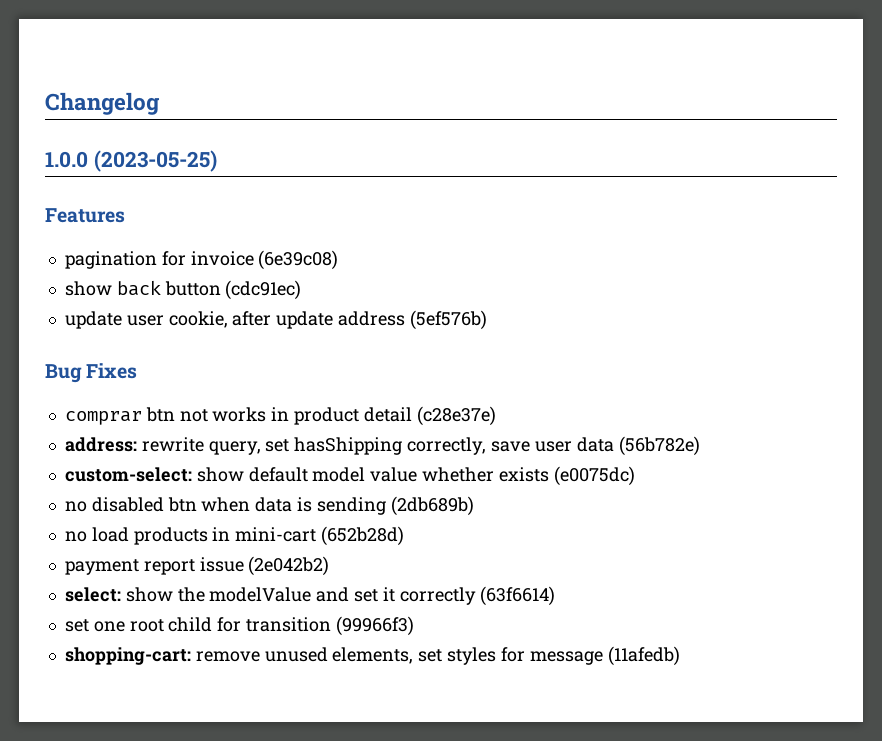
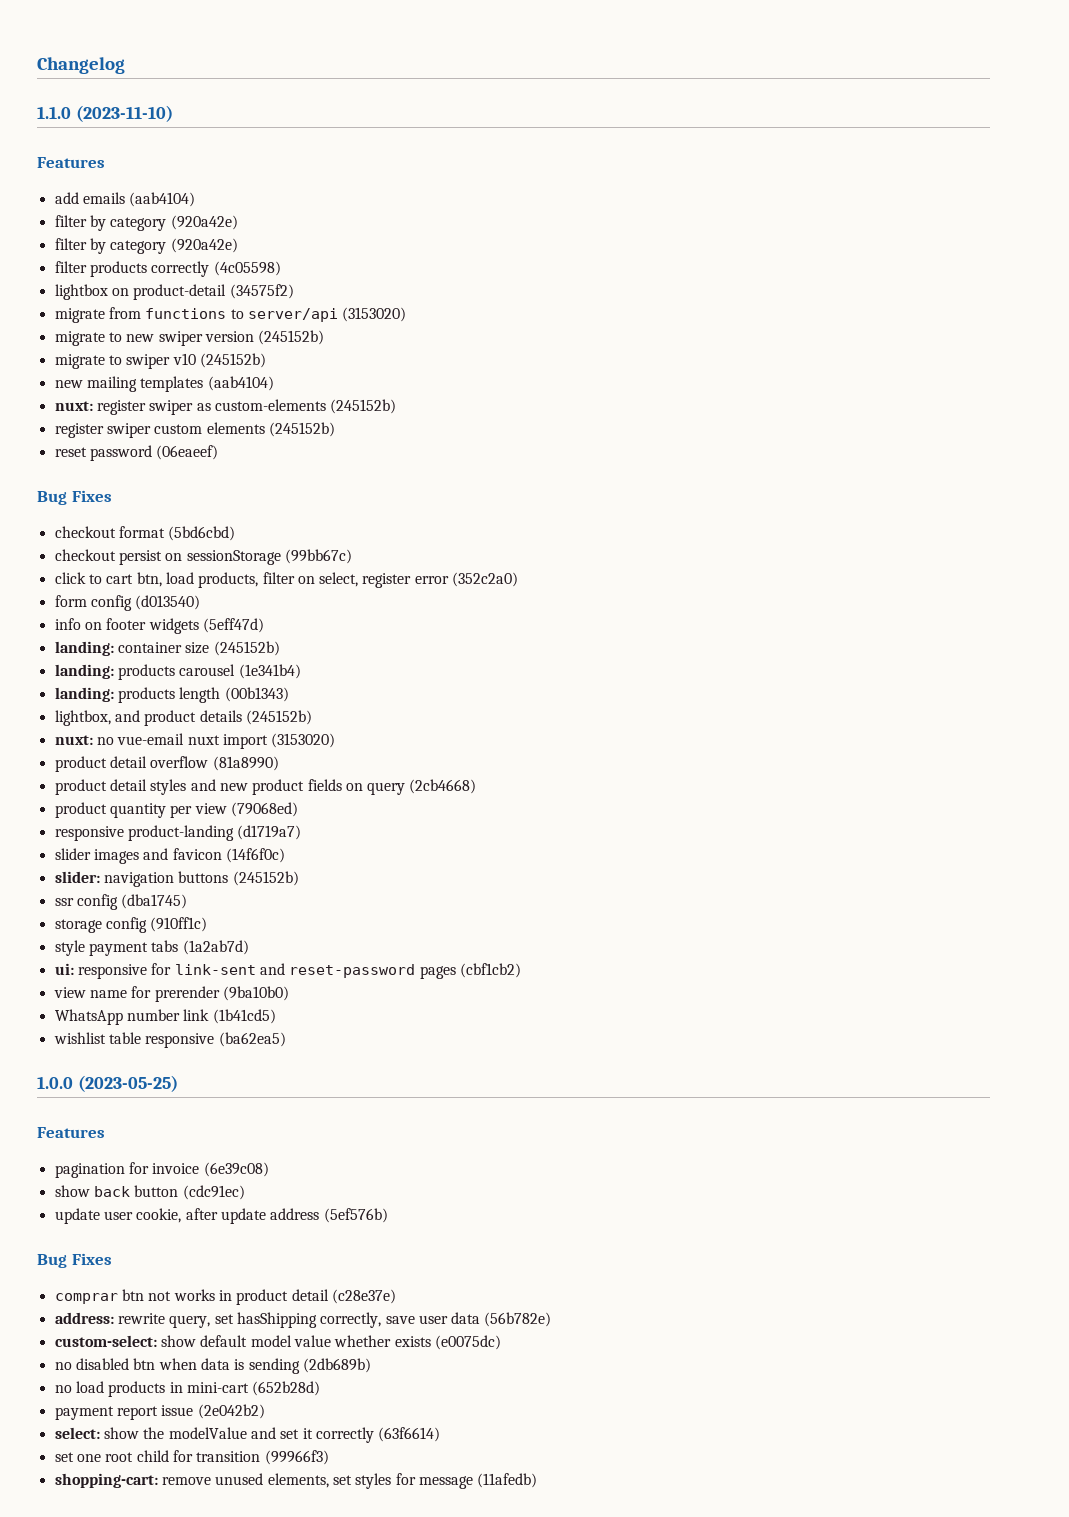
+ 1.1.0 (2023-11-10)
+ Features
+ add emails (aab4104)
+ filter by category (920a42e)
+ filter by category (920a42e)
+ filter products correctly (4c05598)
+ lightbox on product-detail (34575f2)
+ migrate from functions to server/api (3153020)
+ migrate to new swiper version (245152b)
+ migrate to swiper v10 (245152b)
+ new mailing templates (aab4104)
+ nuxt: register swiper as custom-elements (245152b)
+ register swiper custom elements (245152b)
+ reset password (06eaeef)
+ Bug Fixes
+ checkout format (5bd6cbd)
+ checkout persist on sessionStorage (99bb67c)
+ click to cart btn, load products, filter on select, register error (352c2a0)
+ form config (d013540)
+ info on footer widgets (5eff47d)
+ landing: container size (245152b)
+ landing: products carousel (1e341b4)
+ landing: products length (00b1343)
+ lightbox, and product details (245152b)
+ nuxt: no vue-email nuxt import (3153020)
+ product detail overflow (81a8990)
+ product detail styles and new product fields on query (2cb4668)
+ product quantity per view (79068ed)
+ responsive product-landing (d1719a7)
+ slider images and favicon (14f6f0c)
+ slider: navigation buttons (245152b)
+ ssr config (dba1745)
+ storage config (910ff1c)
+ style payment tabs (1a2ab7d)
+ ui: responsive for link-sent and reset-password pages (cbf1cb2)
+ view name for prerender (9ba10b0)
+ WhatsApp number link (1b41cd5)
+ wishlist table responsive (ba62ea5)

